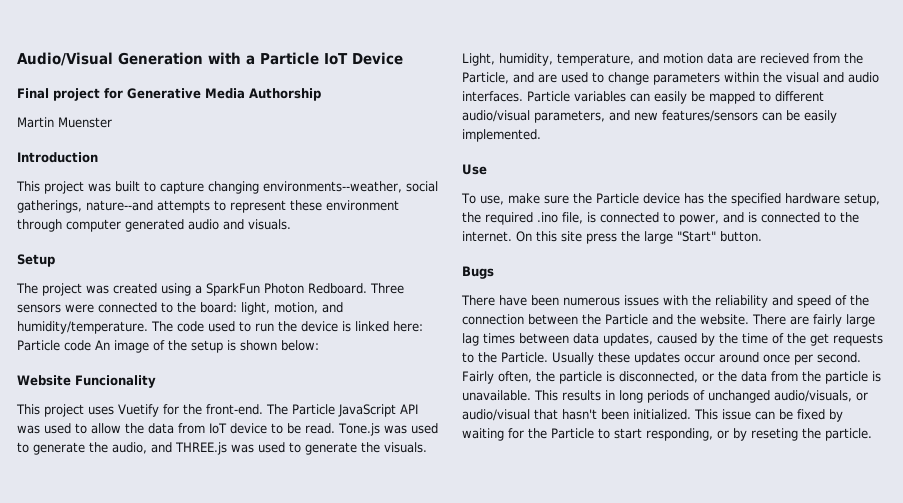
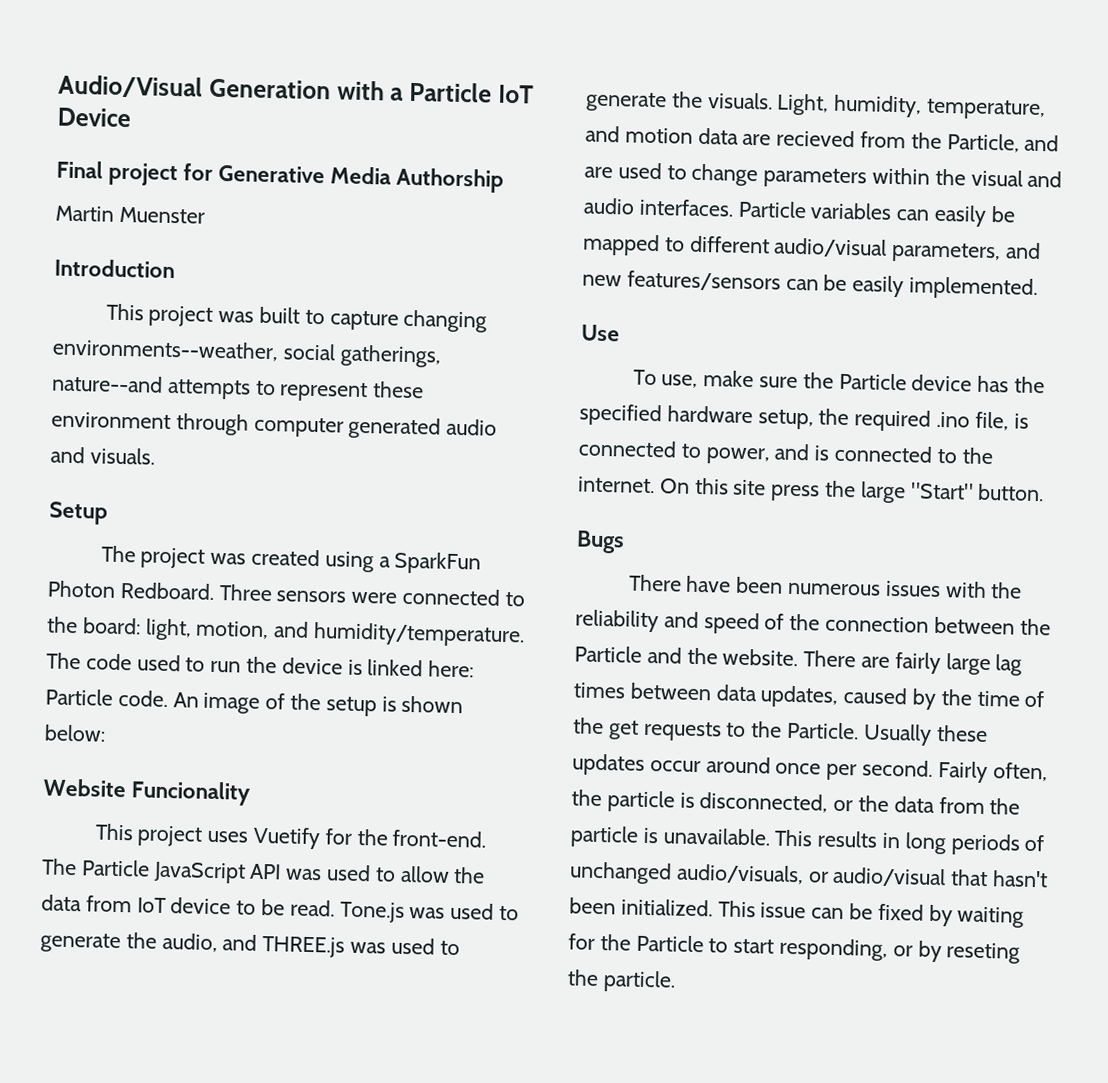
- The code used to run the device is linked here: Particle code An image of the setup is shown below:
+ The code used to run the device is linked here: Particle code. An image of the setup is shown below:

